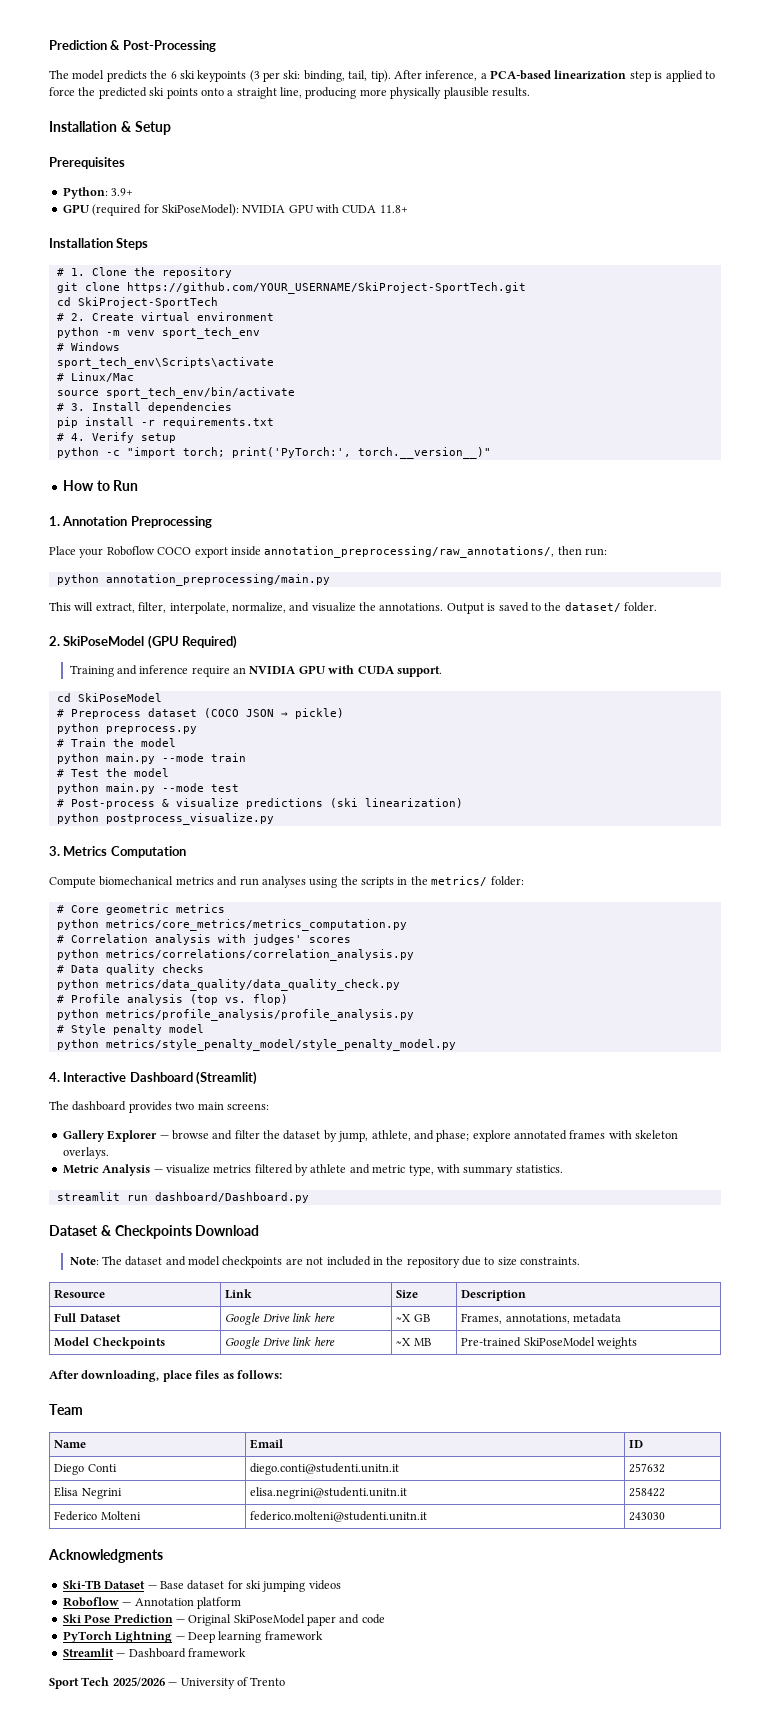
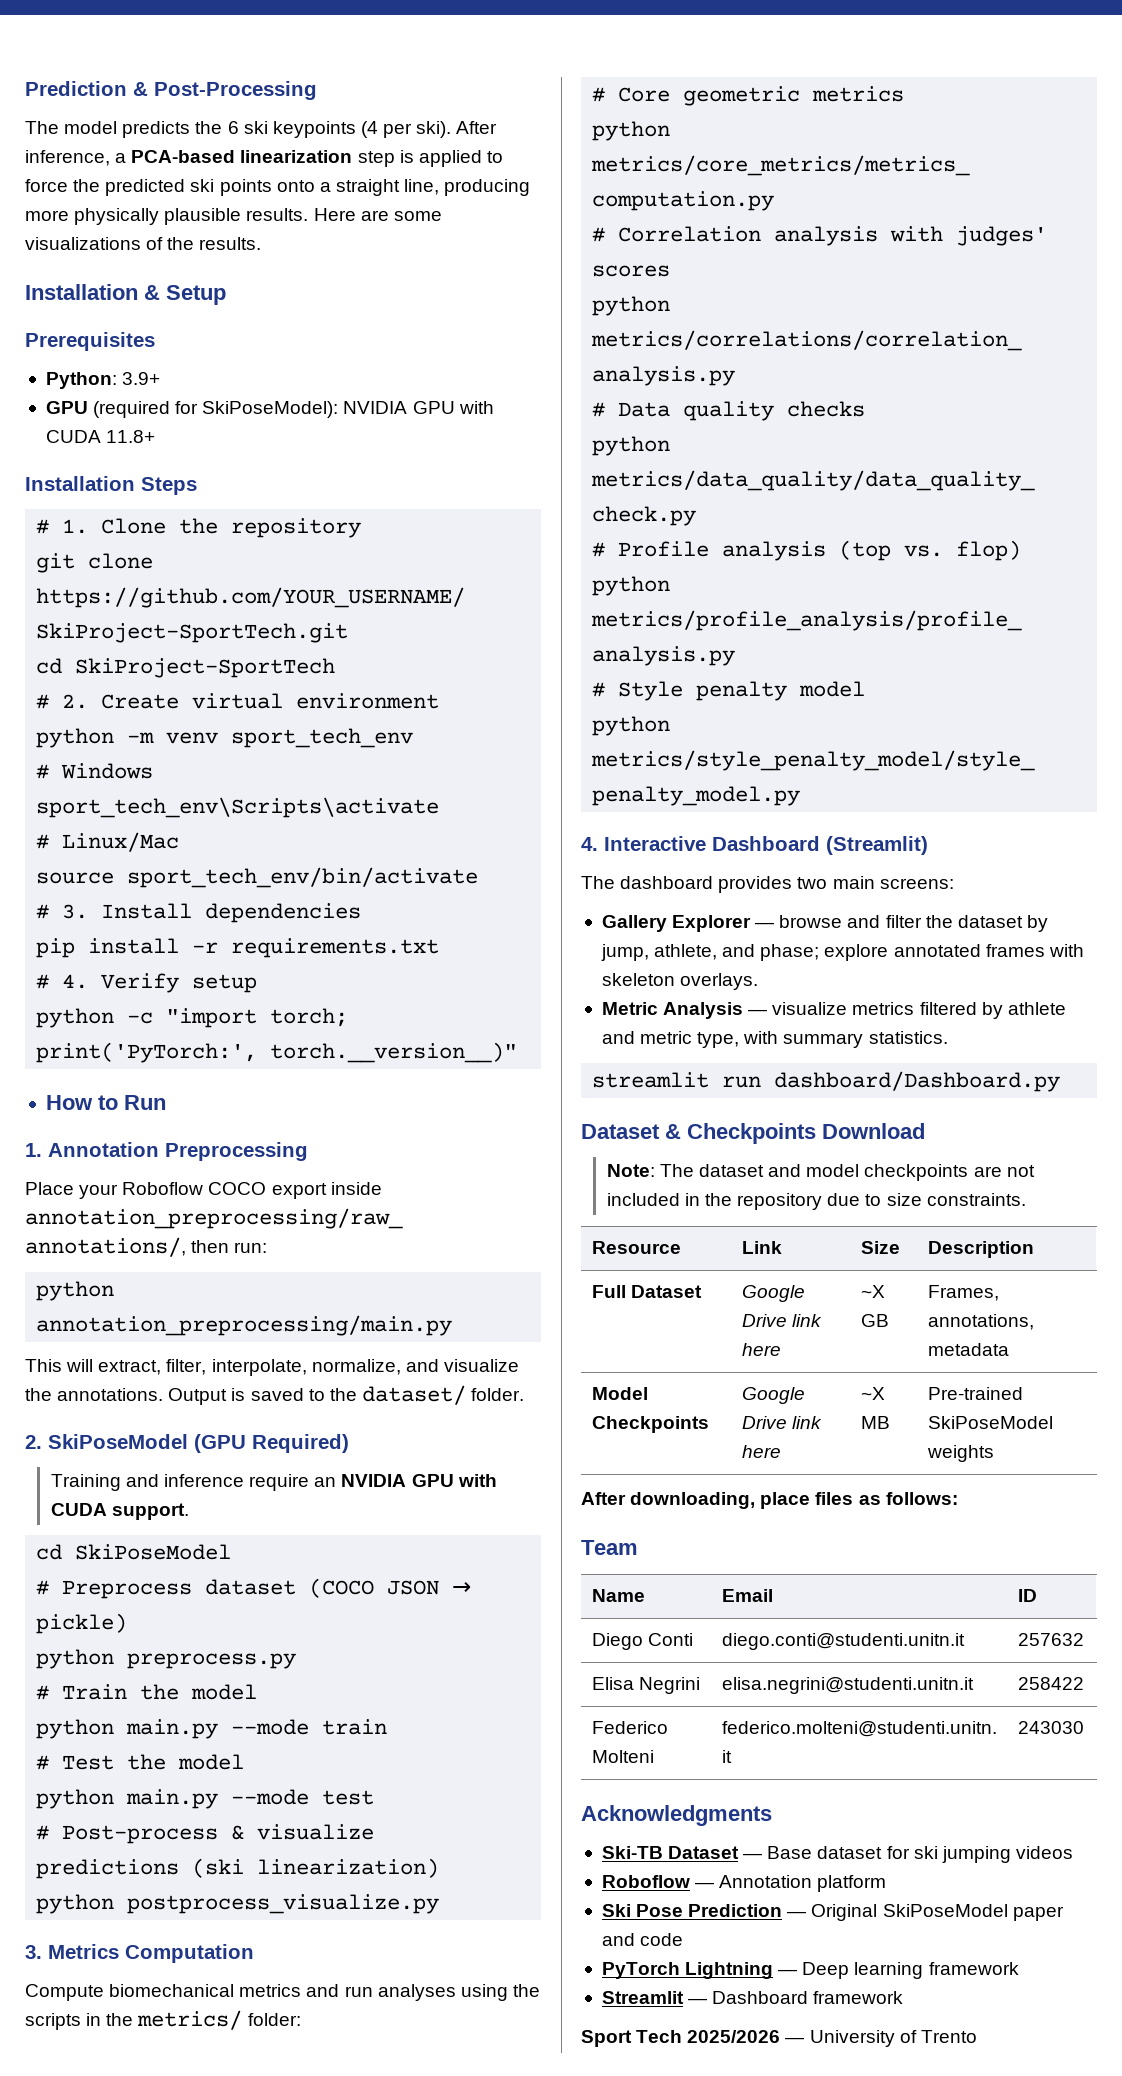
- The model predicts the 6 ski keypoints (3 per ski: binding, tail, tip).
+ The model predicts the 6 ski keypoints (4 per ski).
+ Here are some visualizations of the results.

